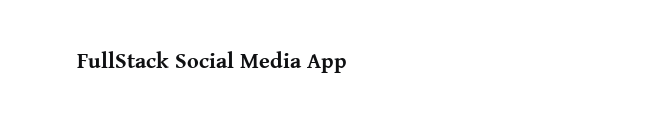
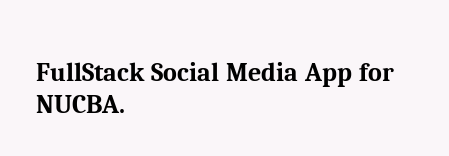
- FullStack Social Media App
+ FullStack Social Media App for NUCBA.

